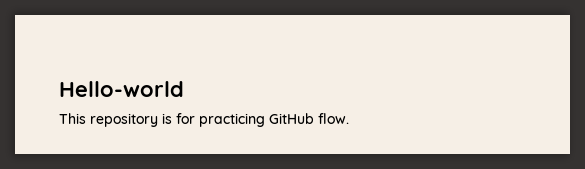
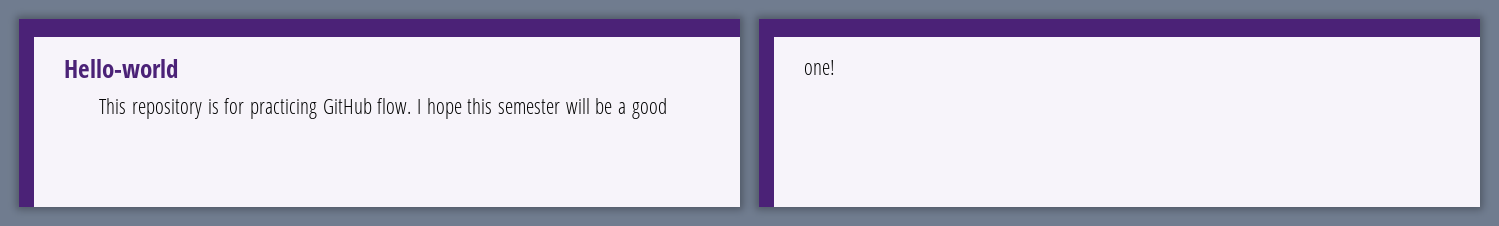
+ I hope this semester will be a good one!

